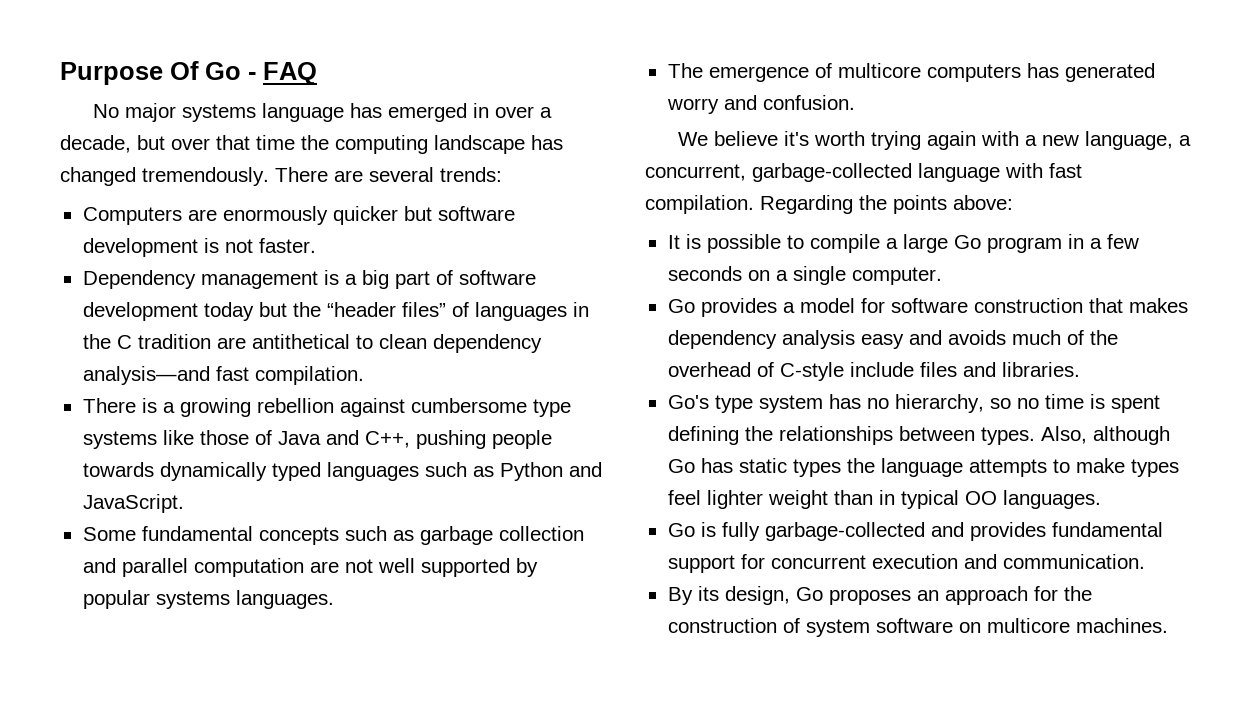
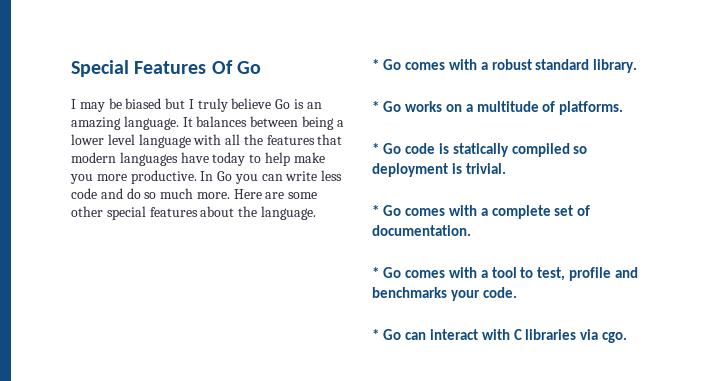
- Purpose Of Go - FAQ
- No major systems language has emerged in over a decade, but over that time the computing landscape has changed tremendously. There are several trends:
- Computers are enormously quicker but software development is not faster.
- Dependency management is a big part of software development today but the “header files” of languages in the C tradition are antithetical to clean dependency analysis—and fast compilation.
- There is a growing rebellion against cumbersome type systems like those of Java and C++, pushing people towards dynamically typed languages such as Python and JavaScript.
- Some fundamental concepts such as garbage collection and parallel computation are not well supported by popular systems languages.
- The emergence of multicore computers has generated worry and confusion.
- We believe it's worth trying again with a new language, a concurrent, garbage-collected language with fast compilation. Regarding the points above:
- It is possible to compile a large Go program in a few seconds on a single computer.
- Go provides a model for software construction that makes dependency analysis easy and avoids much of the overhead of C-style include files and libraries.
- Go's type system has no hierarchy, so no time is spent defining the relationships between types. Also, although Go has static types the language attempts to make types feel lighter weight than in typical OO languages.
- Go is fully garbage-collected and provides fundamental support for concurrent execution and communication.
- By its design, Go proposes an approach for the construction of system software on multicore machines.
+ Special Features Of Go
+ I may be biased but I truly believe Go is an amazing language. It balances between being a lower level language with all the features that modern languages have today to help make you more productive. In Go you can write less code and do so much more. Here are some other special features about the language.
+ * Go comes with a robust standard library.
+ * Go works on a multitude of platforms.
+ * Go code is statically compiled so deployment is trivial.
+ * Go comes with a complete set of documentation.
+ * Go comes with a tool to test, profile and benchmarks your code.
+ * Go can interact with C libraries via cgo.

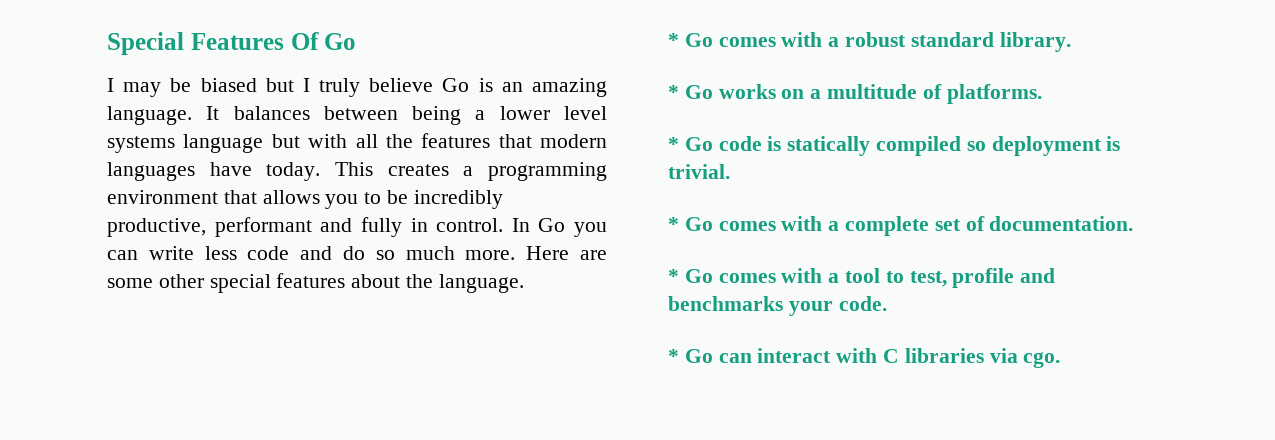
- It balances between being a lower level language with all the features that modern languages have today to help make you more productive.
+ It balances between being a lower level systems language but with all the features that modern languages have today. This creates a programming environment that allows you to be incredibly productive, performant and fully in control.

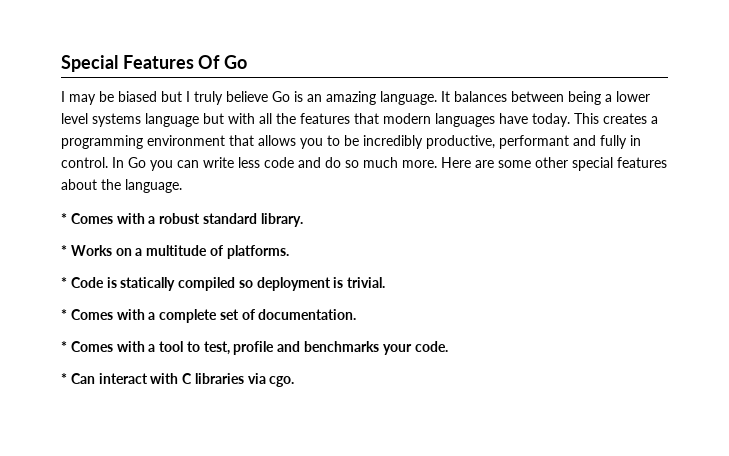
- * Go comes with a robust standard library.
+ * Comes with a robust standard library.
- * Go works on a multitude of platforms.
+ * Works on a multitude of platforms.
- * Go code is statically compiled so deployment is trivial.
+ * Code is statically compiled so deployment is trivial.
- * Go comes with a complete set of documentation.
+ * Comes with a complete set of documentation.
- * Go comes with a tool to test, profile and benchmarks your code.
+ * Comes with a tool to test, profile and benchmarks your code.
- * Go can interact with C libraries via cgo.
+ * Can interact with C libraries via cgo.

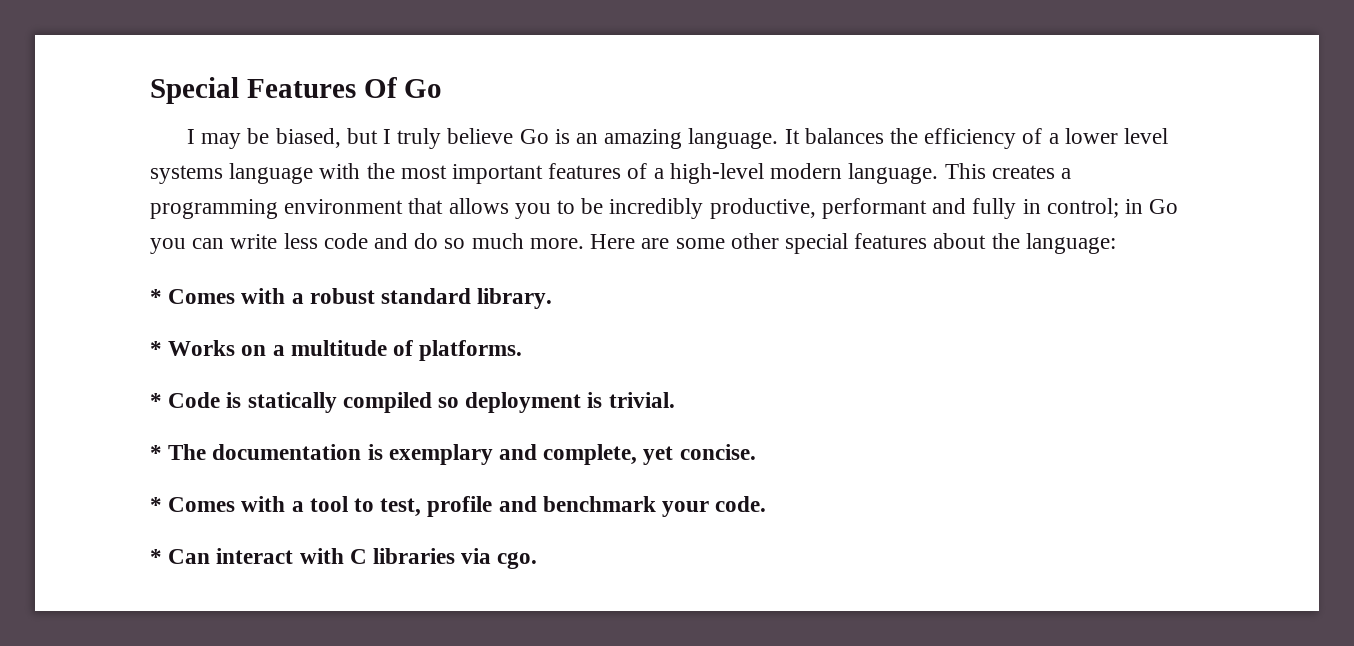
- I may be biased but I truly believe Go is an amazing language.
+ I may be biased, but I truly believe Go is an amazing language.
- It balances between being a lower level systems language but with all the features that modern languages have today.
+ It balances the efficiency of a lower level systems language with the most important features of a high-level modern language.
- This creates a programming environment that allows you to be incredibly productive, performant and fully in control. In Go you can write less code and do so much more.
+ This creates a programming environment that allows you to be incredibly productive, performant and fully in control; in Go you can write less code and do so much more.
- Here are some other special features about the language.
+ Here are some other special features about the language:
- * Comes with a complete set of documentation.
+ * The documentation is exemplary and complete, yet concise.
- * Comes with a tool to test, profile and benchmarks your code.
+ * Comes with a tool to test, profile and benchmark your code.

